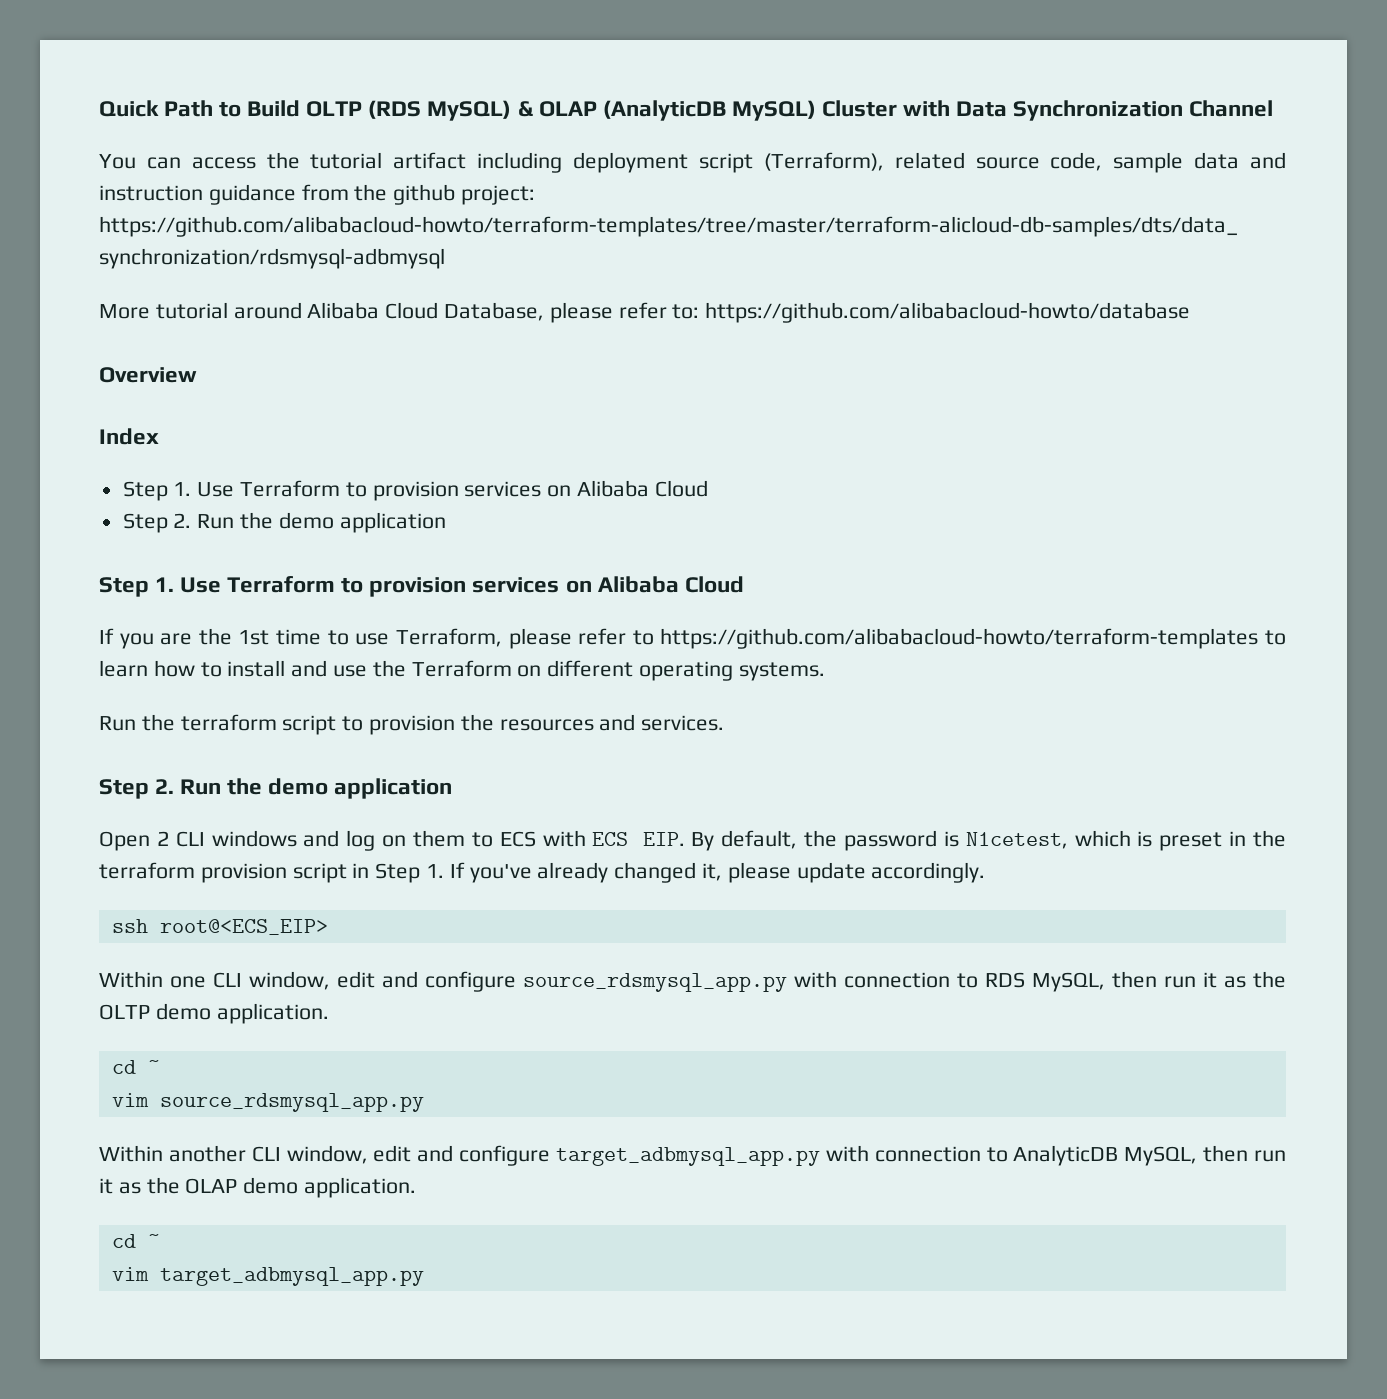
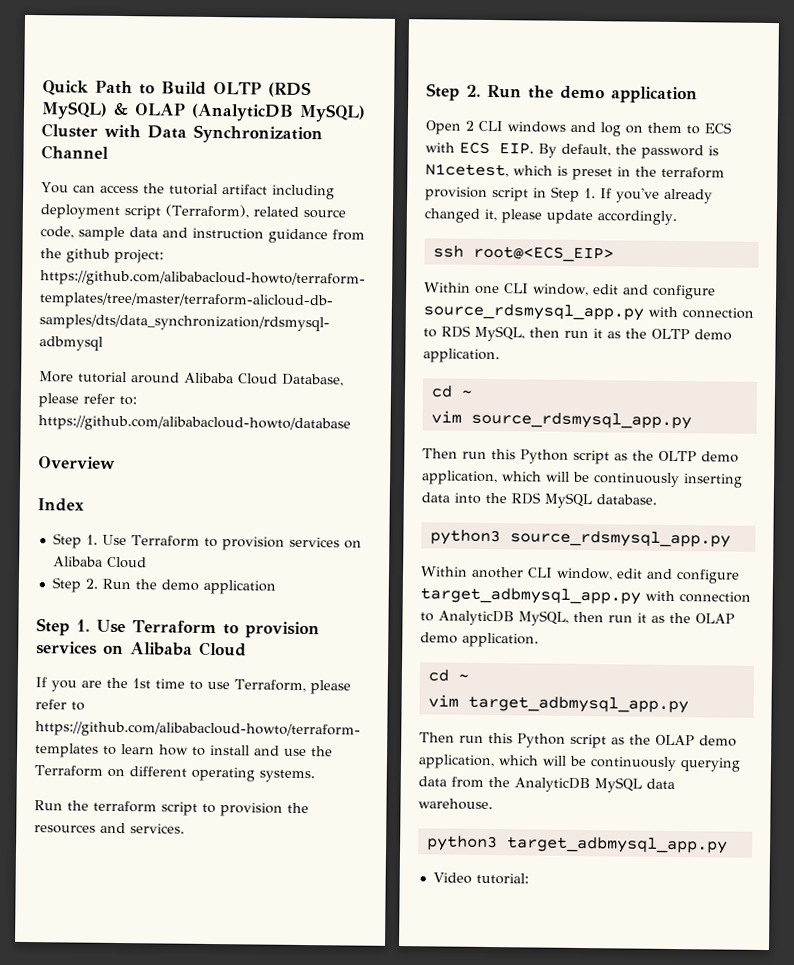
+ Then run this Python script as the OLTP demo application, which will be continuously inserting data into the RDS MySQL database.
+ python3 source_rdsmysql_app.py
+ Then run this Python script as the OLAP demo application, which will be continuously querying data from the AnalyticDB MySQL data warehouse.
+ python3 target_adbmysql_app.py
+ Video tutorial:

